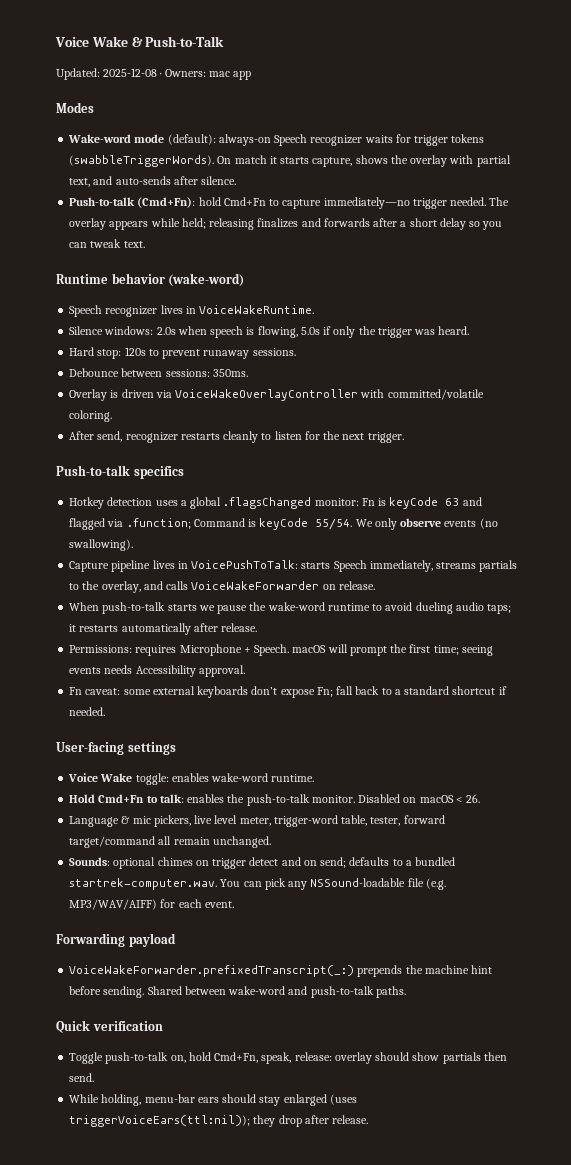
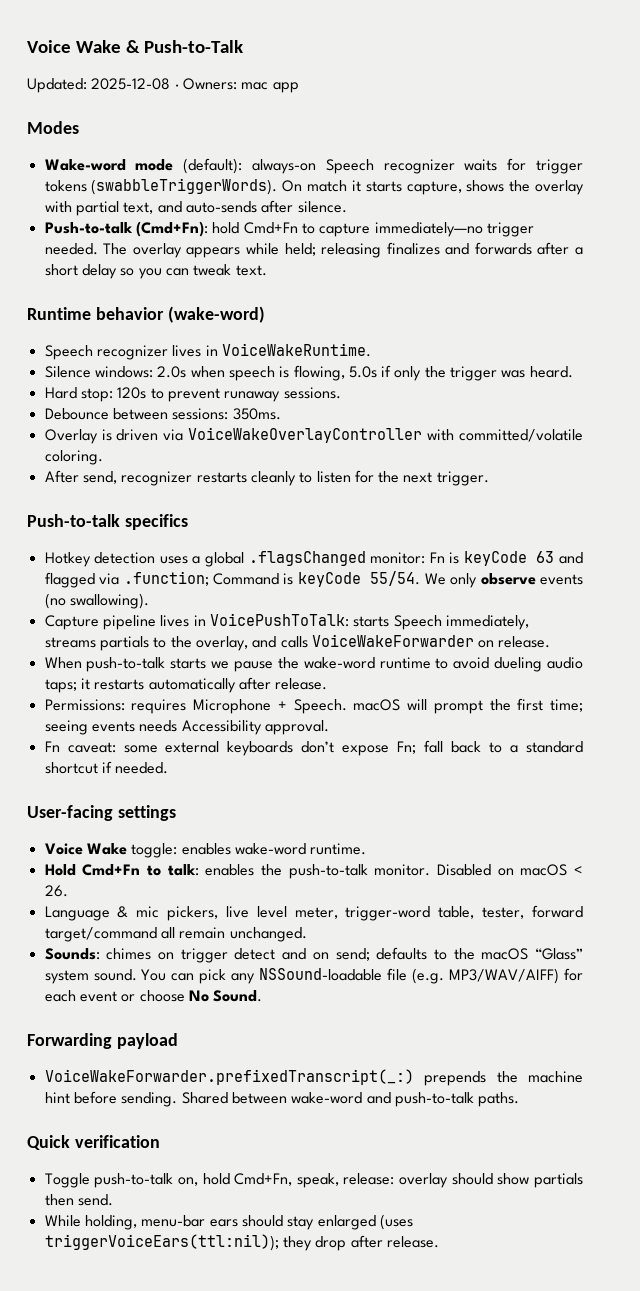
- Sounds: optional chimes on trigger detect and on send; defaults to a bundled startrek-computer.wav. You can pick any NSSound-loadable file (e.g. MP3/WAV/AIFF) for each event.
+ Sounds: chimes on trigger detect and on send; defaults to the macOS “Glass” system sound. You can pick any NSSound-loadable file (e.g. MP3/WAV/AIFF) for each event or choose No Sound.

